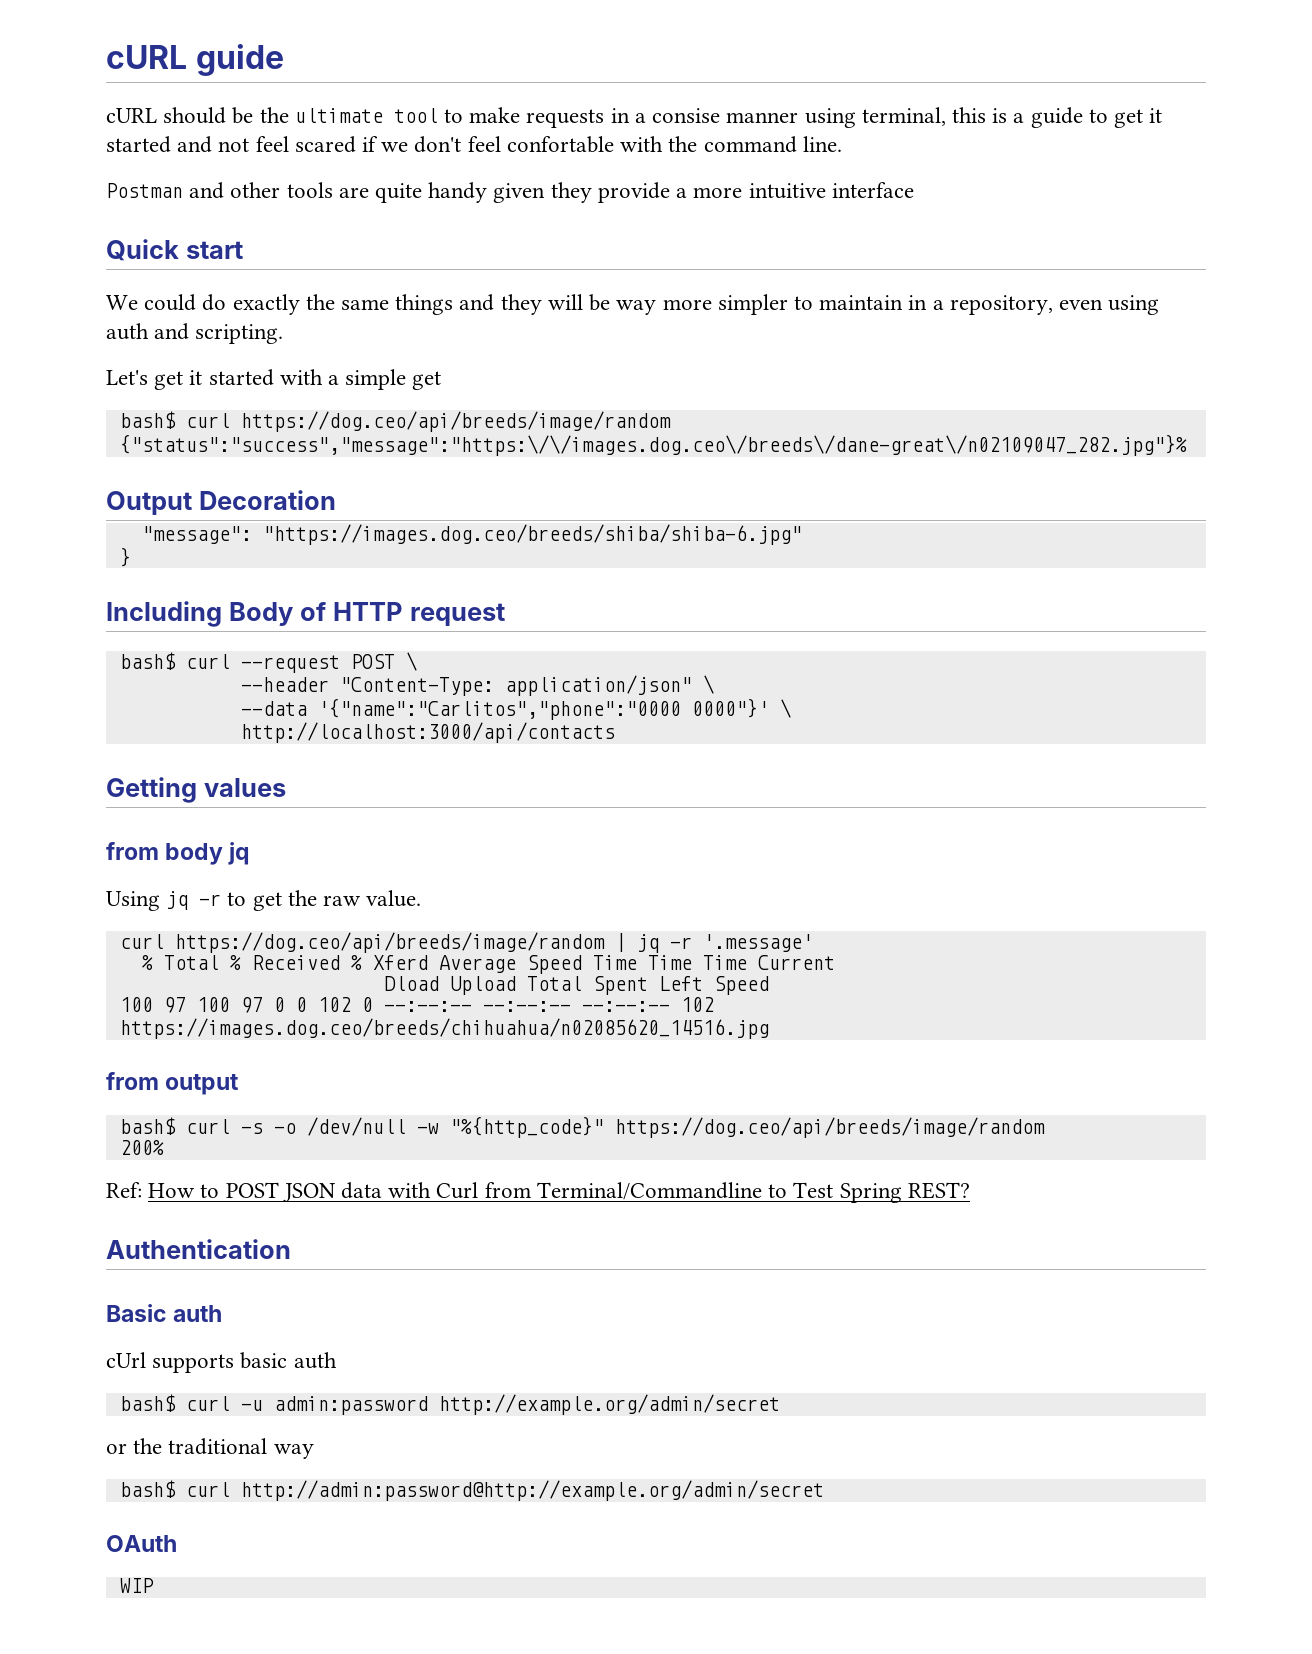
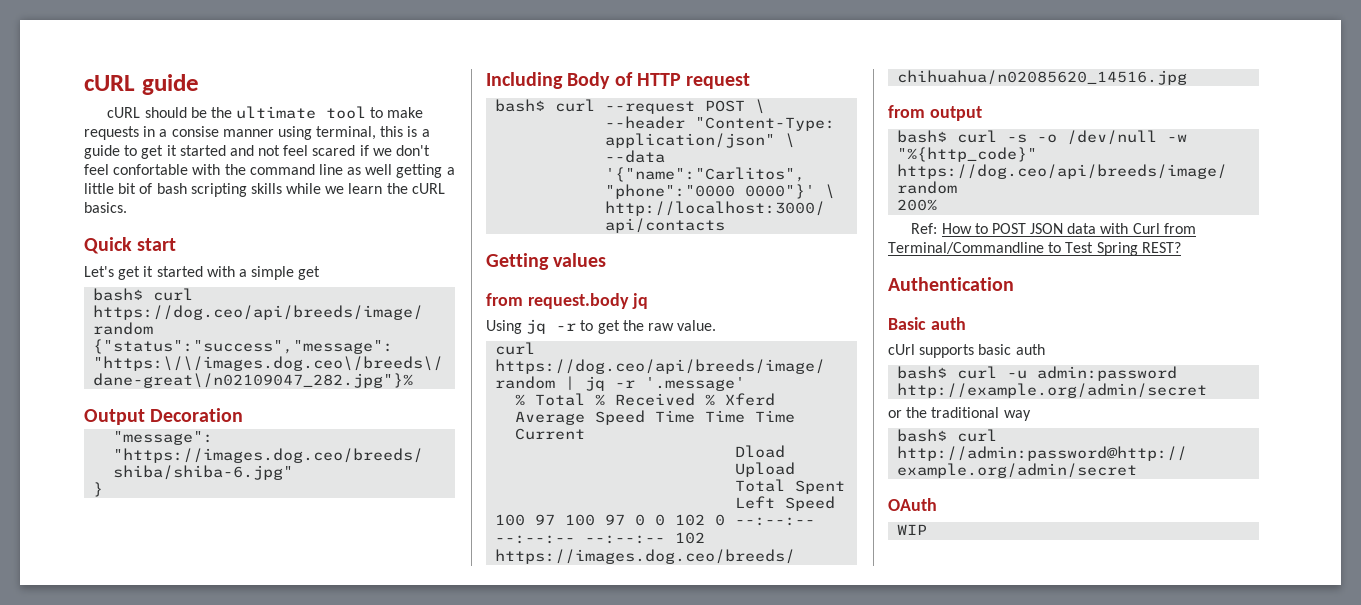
- cURL should be the ultimate tool to make requests in a consise manner using terminal, this is a guide to get it started and not feel scared if we don't feel confortable with the command line.
- Postman and other tools are quite handy given they provide a more intuitive interface
+ cURL should be the ultimate tool to make requests in a consise manner using terminal, this is a guide to get it started and not feel scared if we don't feel confortable with the command line as well getting a little bit of bash scripting skills while we learn the cURL basics.
  Quick start
- We could do exactly the same things and they will be way more simpler to maintain in a repository, even using auth and scripting.
- from body jq
+ from request.body jq

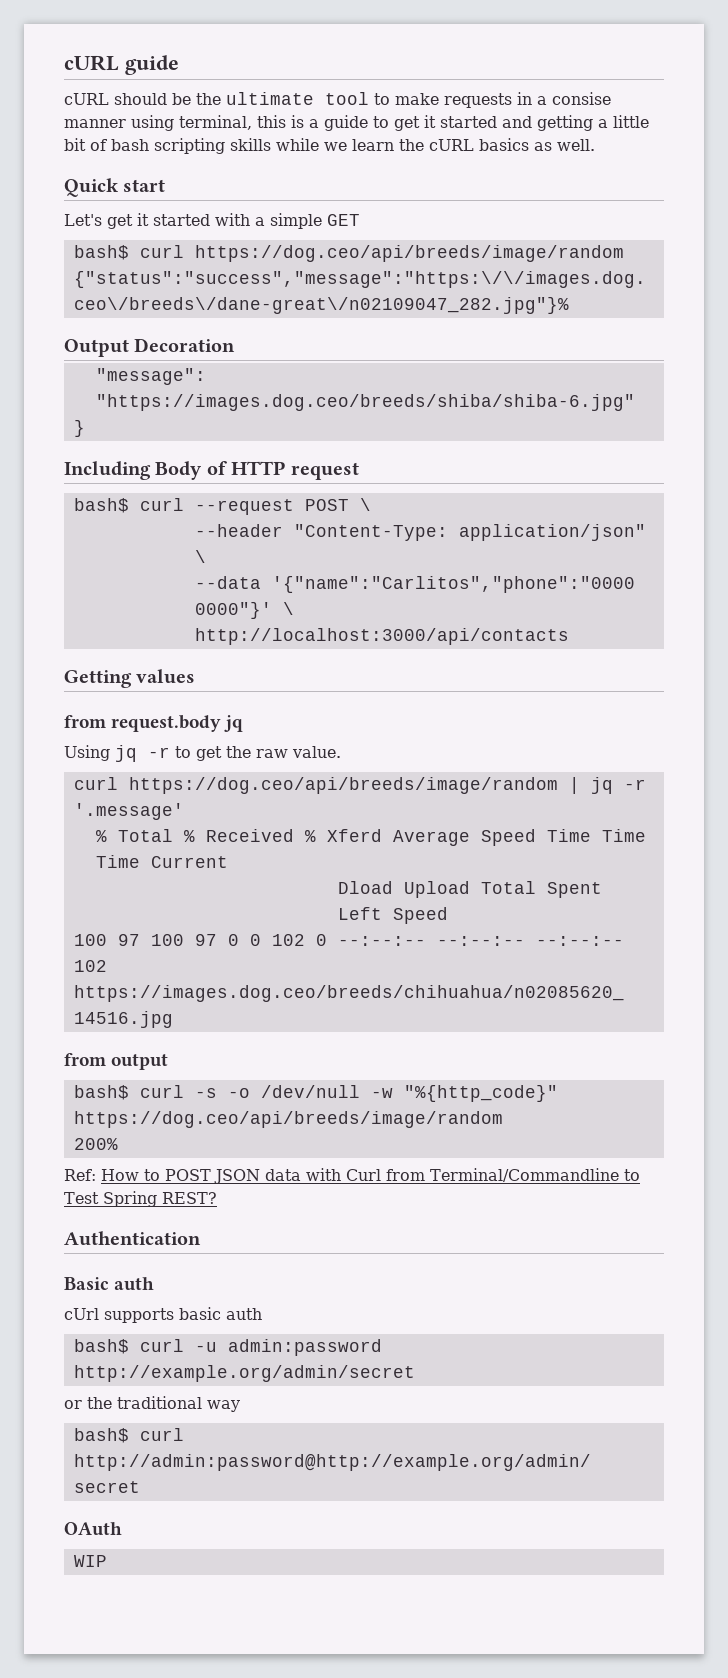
- cURL should be the ultimate tool to make requests in a consise manner using terminal, this is a guide to get it started and not feel scared if we don't feel confortable with the command line as well getting a little bit of bash scripting skills while we learn the cURL basics.
+ cURL should be the ultimate tool to make requests in a consise manner using terminal, this is a guide to get it started and getting a little bit of bash scripting skills while we learn the cURL basics as well.
- Let's get it started with a simple get
+ Let's get it started with a simple GET

